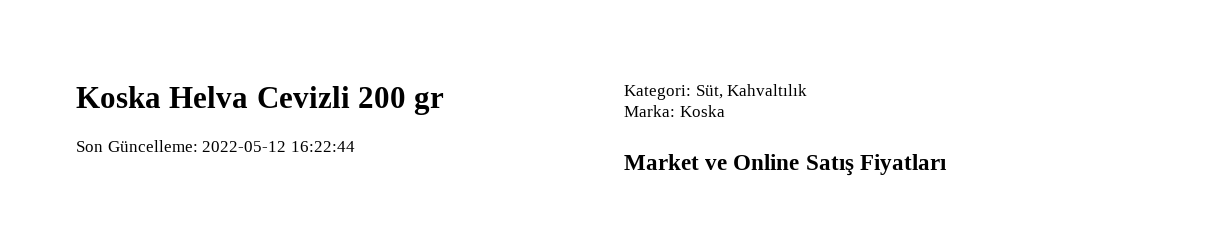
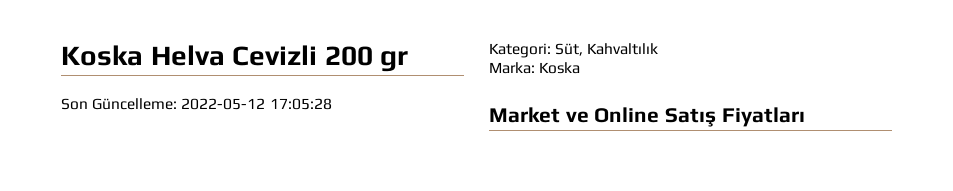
- Son Güncelleme: 2022-05-12 16:22:44
+ Son Güncelleme: 2022-05-12 17:05:28

